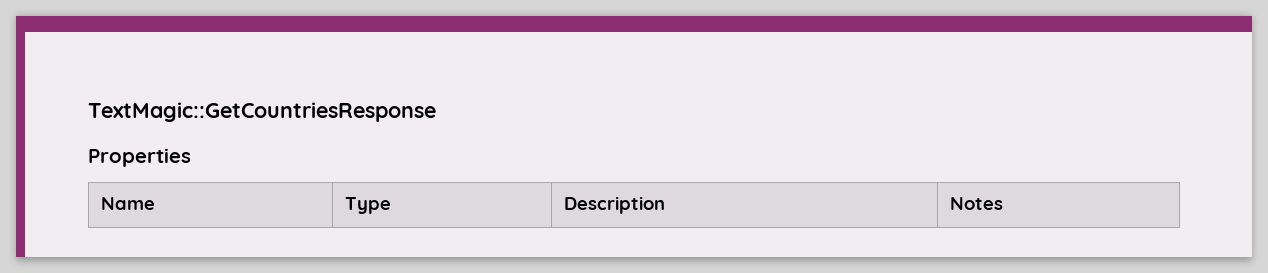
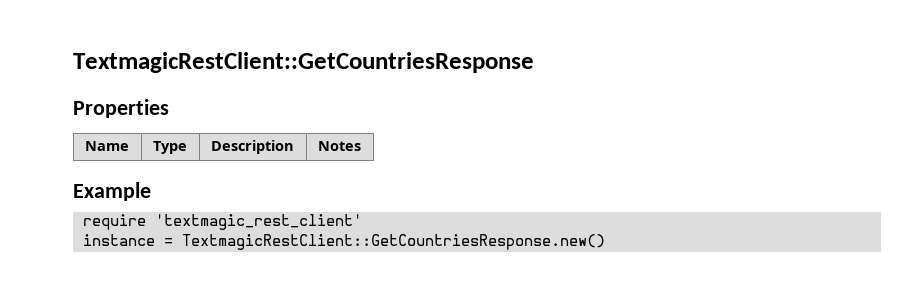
- TextMagic::GetCountriesResponse
+ TextmagicRestClient::GetCountriesResponse
+ Example
+ require 'textmagic_rest_client'
+ instance = TextmagicRestClient::GetCountriesResponse.new()

